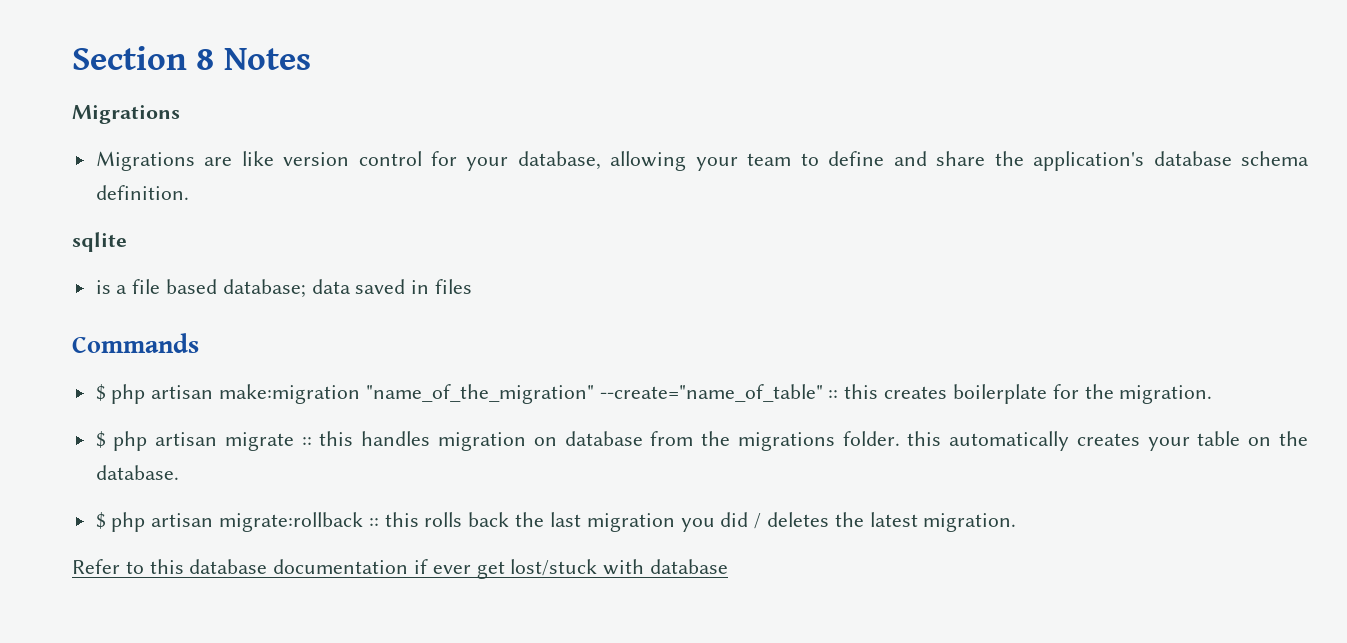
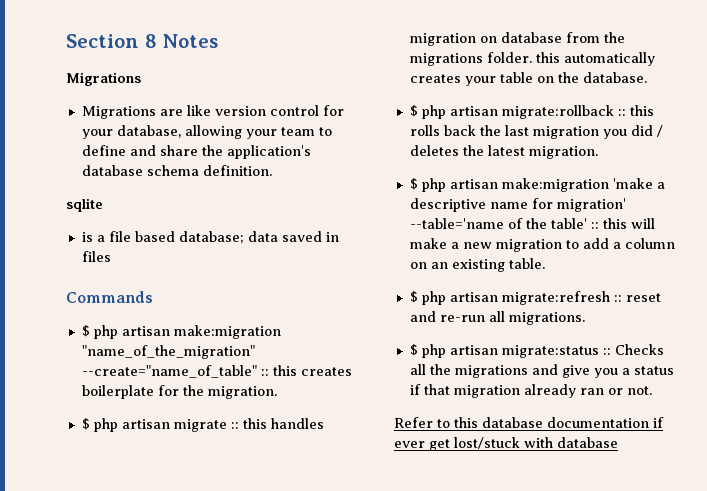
+ $ php artisan make:migration 'make a descriptive name for migration' --table='name of the table' :: this will make a new migration to add a column on an existing table.
+ $ php artisan migrate:refresh :: reset and re-run all migrations.
+ $ php artisan migrate:status :: Checks all the migrations and give you a status if that migration already ran or not.

